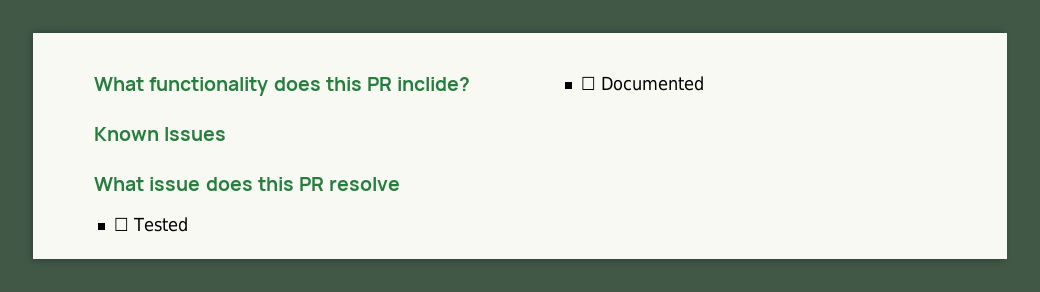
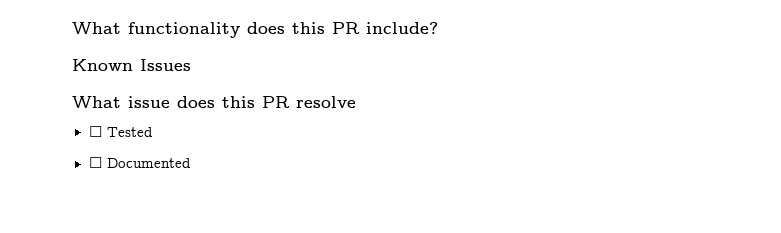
- What functionality does this PR inclide?
+ What functionality does this PR include?

